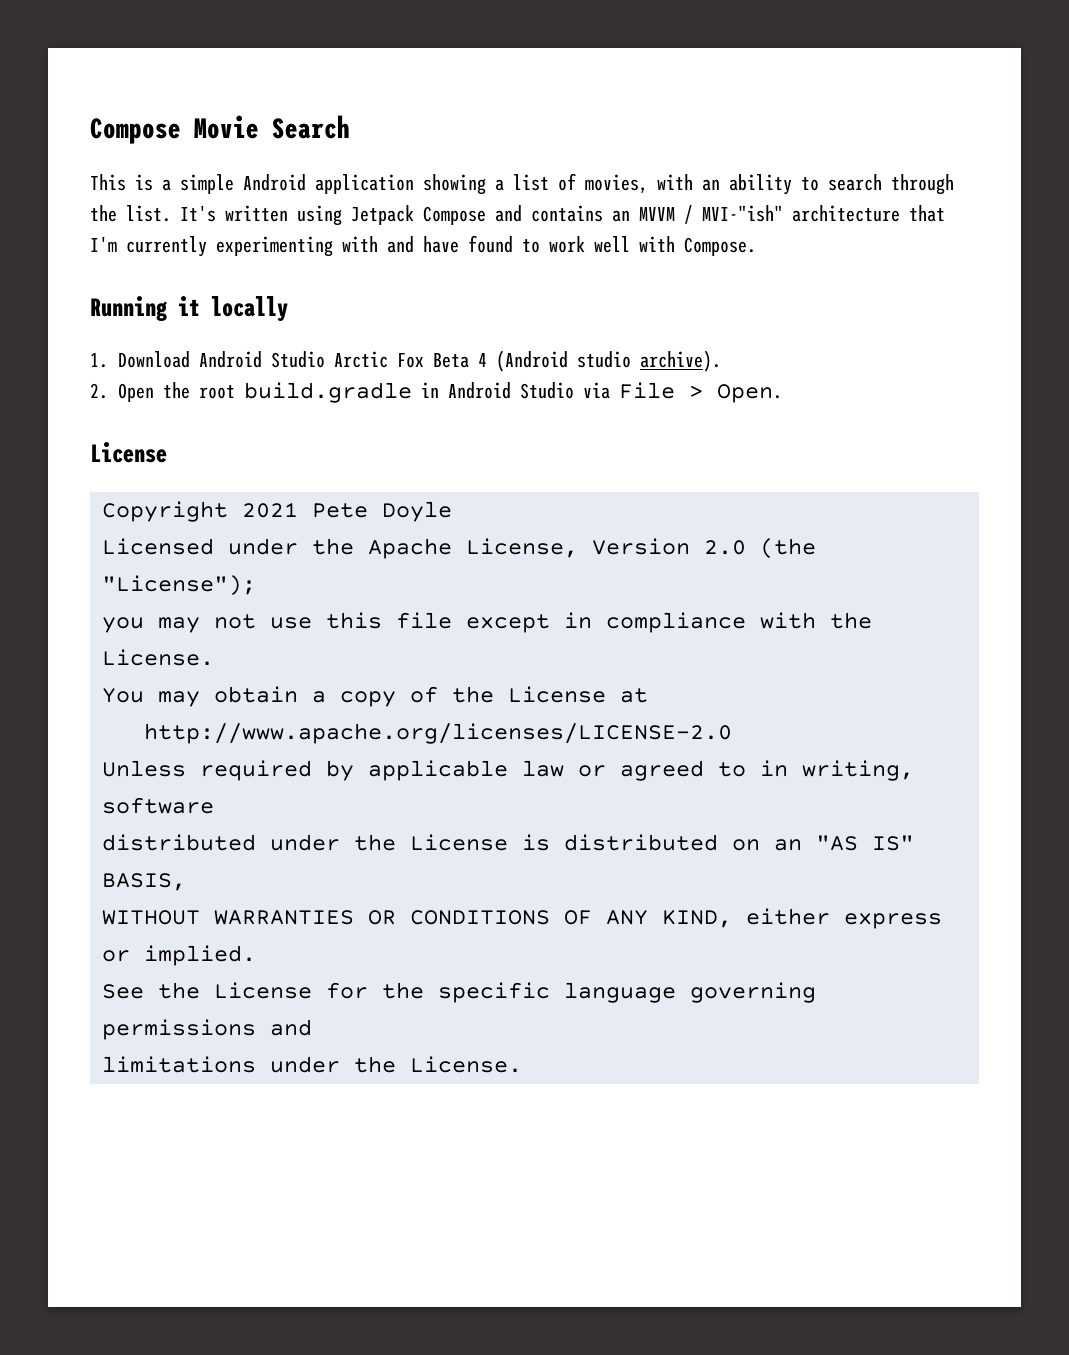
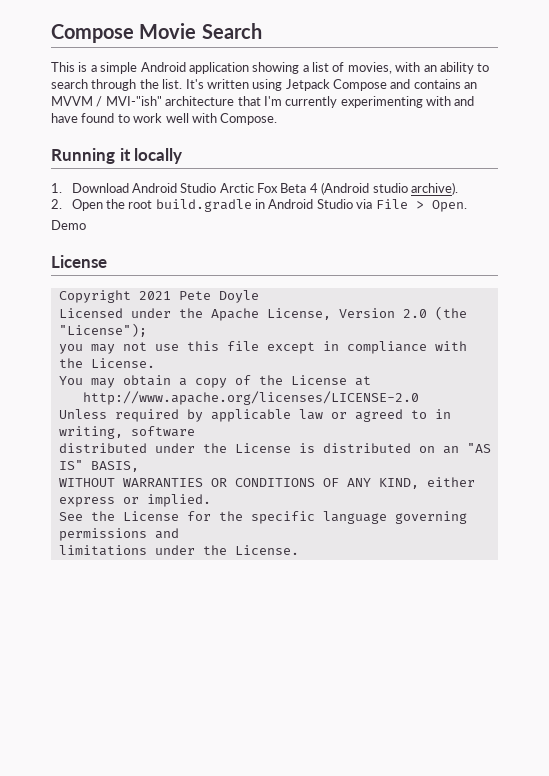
+ Demo

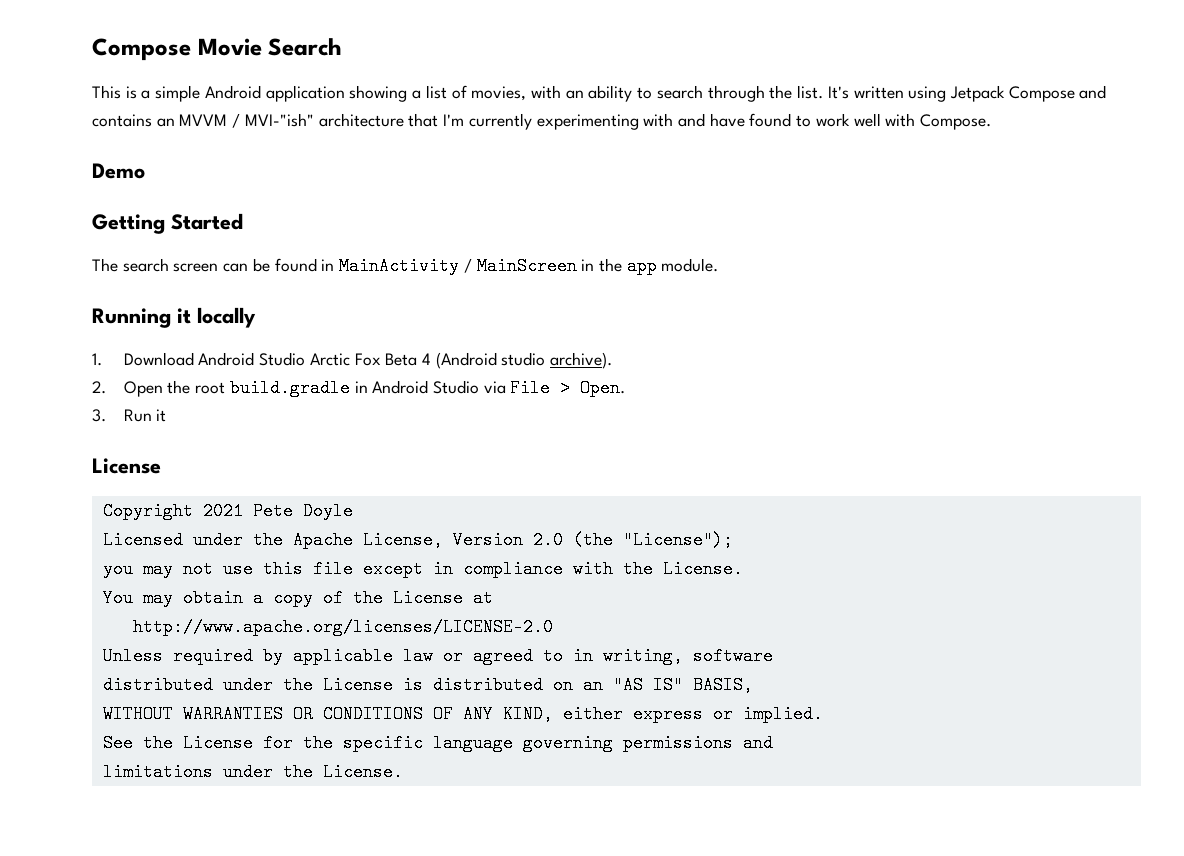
+ Demo
+ Getting Started
+ The search screen can be found in MainActivity / MainScreen in the app module.
- Demo
+ 3. Run it

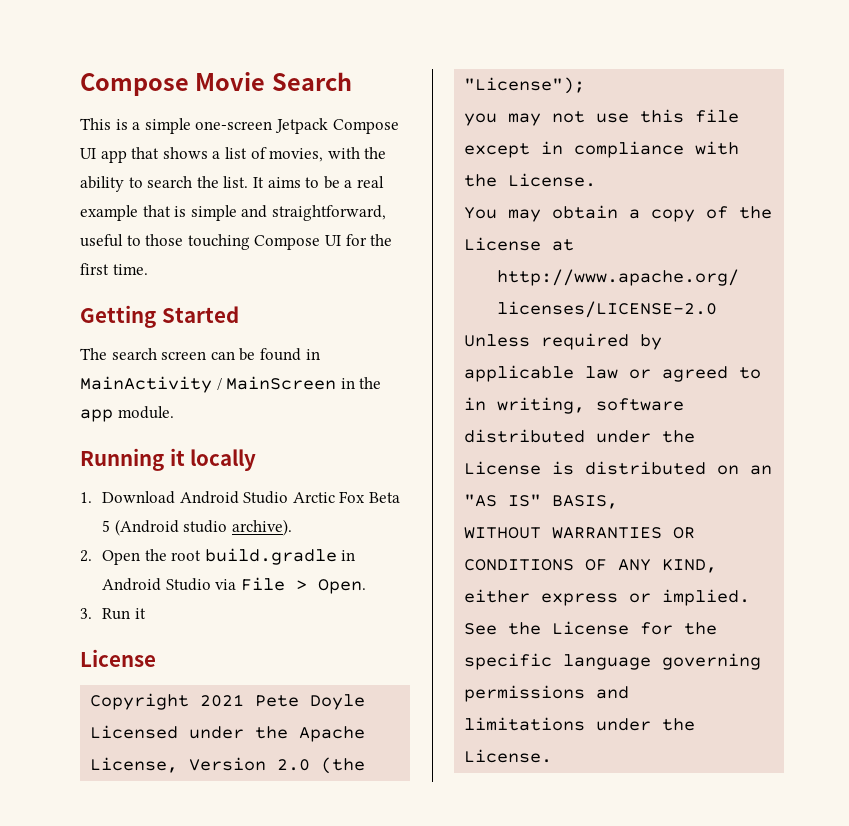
- This is a simple Android application showing a list of movies, with an ability to search through the list.
+ This is a simple one-screen Jetpack Compose UI app that shows a list of movies, with the ability to search the list.
- It's written using Jetpack Compose and contains an MVVM / MVI-"ish" architecture that I'm currently experimenting with and have found to work well with Compose.
- Demo
+ It aims to be a real example that is simple and straightforward, useful to those touching Compose UI for the first time.
- 1. Download Android Studio Arctic Fox Beta 4 (Android studio archive).
+ 1. Download Android Studio Arctic Fox Beta 5 (Android studio archive).

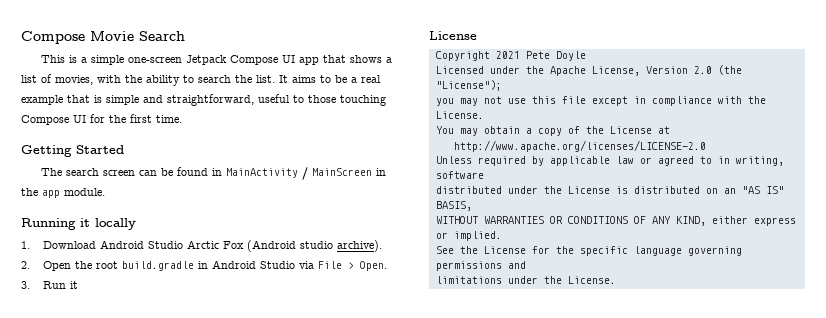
- 1. Download Android Studio Arctic Fox Beta 5 (Android studio archive).
+ 1. Download Android Studio Arctic Fox (Android studio archive).

